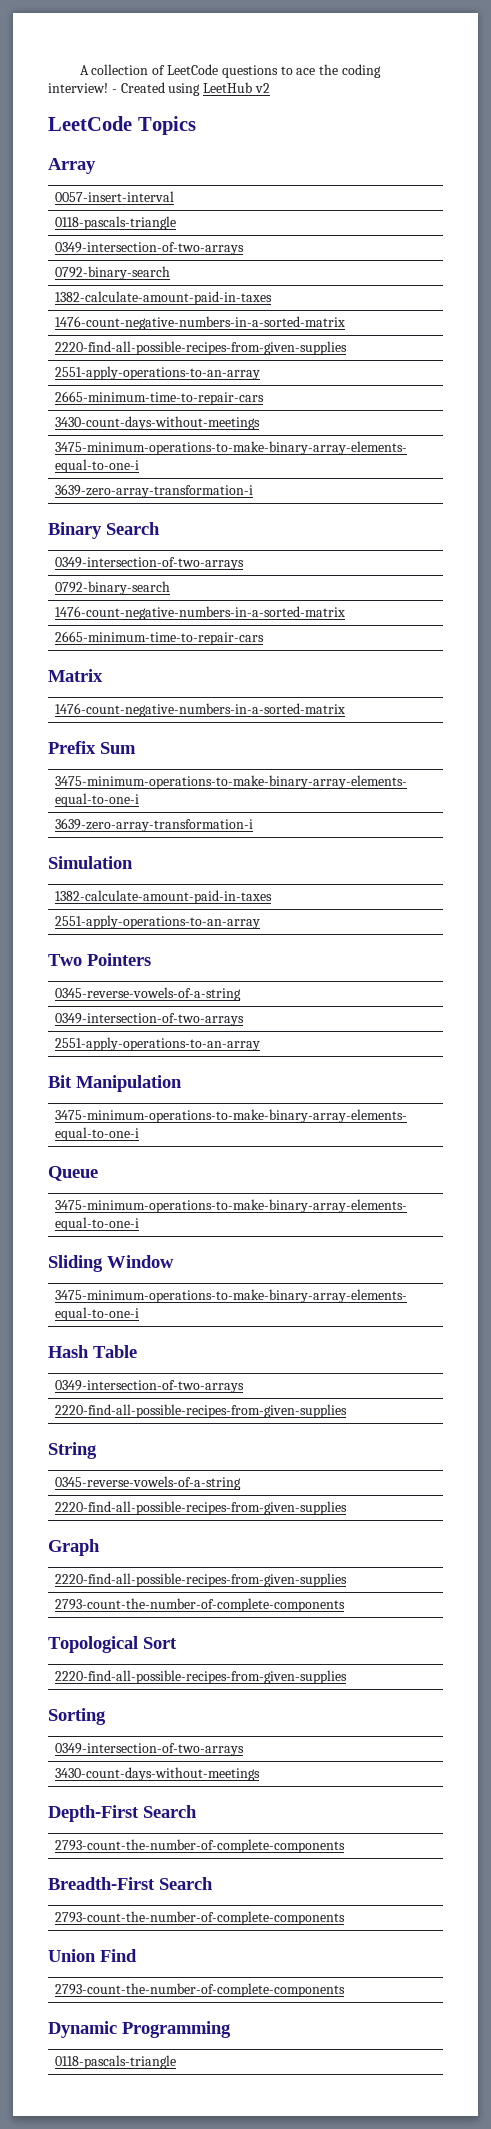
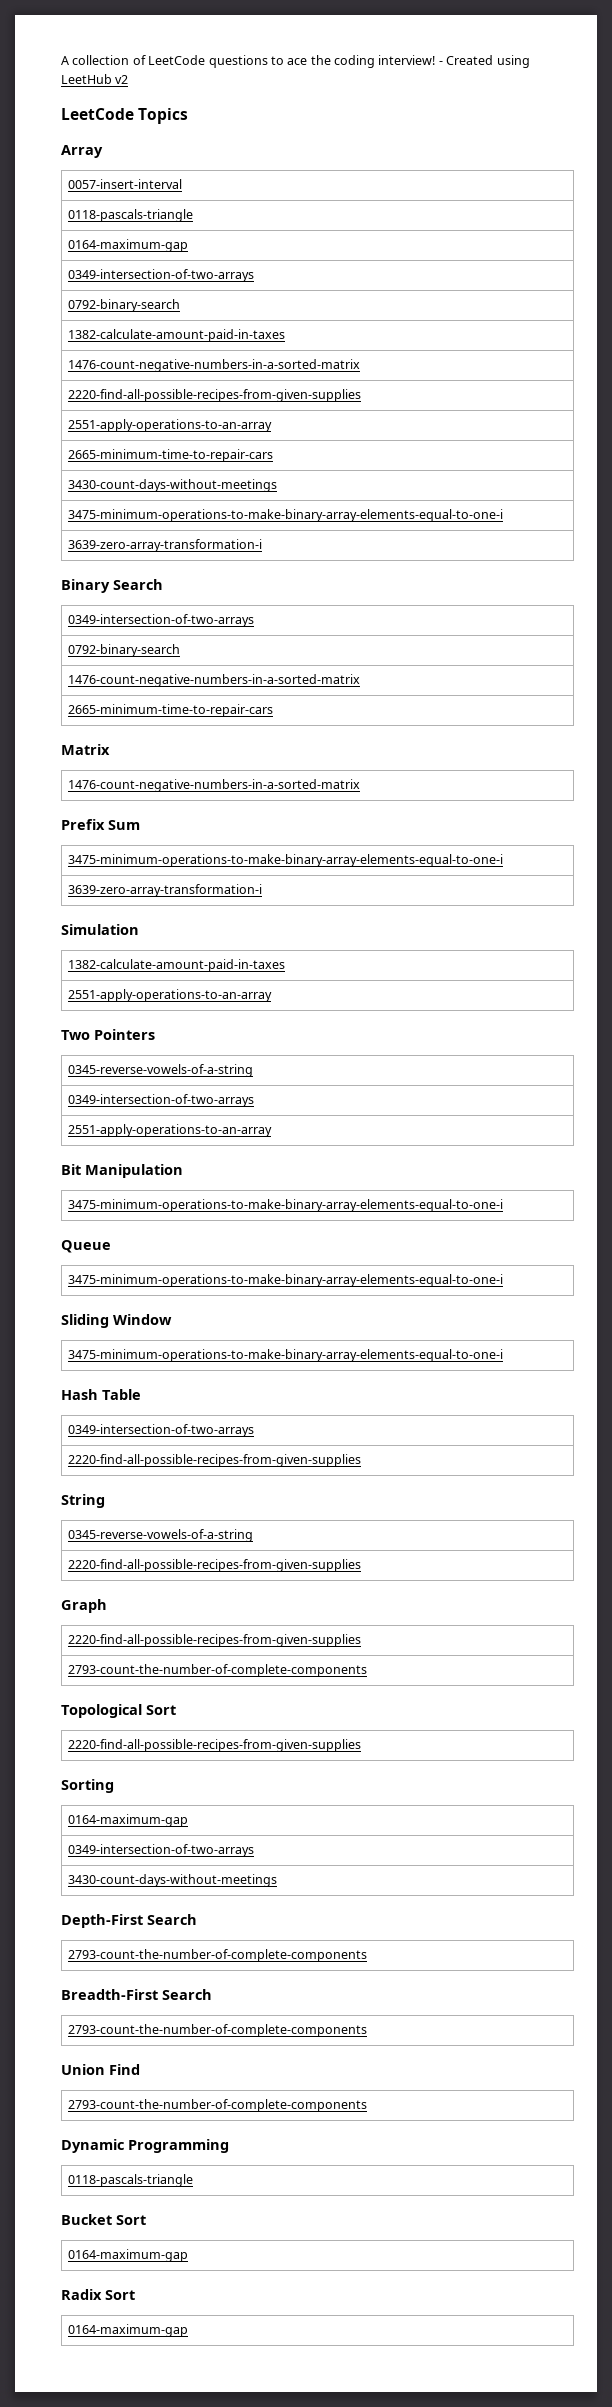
  0057-insert-interval
  0118-pascals-triangle
+ 0164-maximum-gap
  Sorting
+ 0164-maximum-gap
+ Bucket Sort
+ 0164-maximum-gap
+ Radix Sort
+ 0164-maximum-gap

